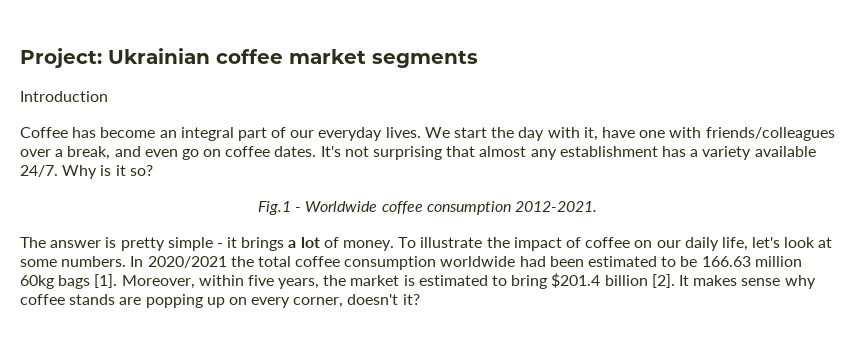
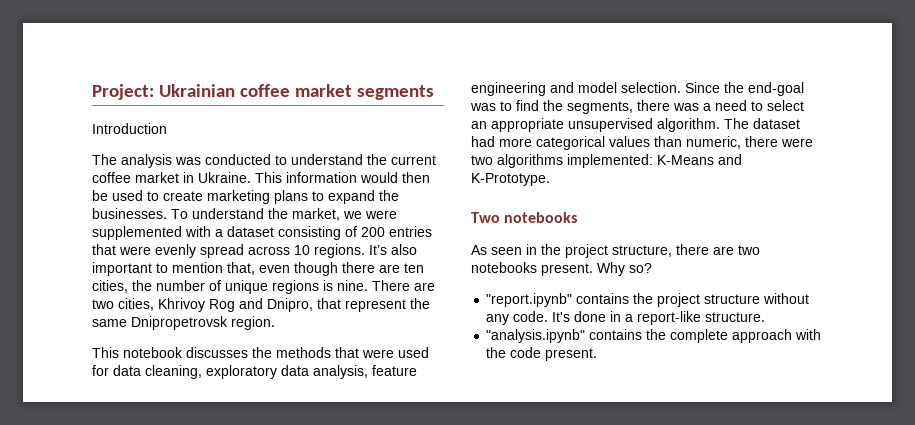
- Coffee has become an integral part of our everyday lives. We start the day with it, have one with friends/colleagues over a break, and even go on coffee dates. It's not surprising that almost any establishment has a variety available 24/7. Why is it so?
- Fig.1 - Worldwide coffee consumption 2012-2021.
- The answer is pretty simple - it brings a lot of money. To illustrate the impact of coffee on our daily life, let's look at some numbers. In 2020/2021 the total coffee consumption worldwide had been estimated to be 166.63 million 60kg bags [1]. Moreover, within five years, the market is estimated to bring $201.4 billion [2]. It makes sense why coffee stands are popping up on every corner, doesn't it?
+ The analysis was conducted to understand the current coffee market in Ukraine. This information would then be used to create marketing plans to expand the businesses. To understand the market, we were supplemented with a dataset consisting of 200 entries that were evenly spread across 10 regions. It’s also important to mention that, even though there are ten cities, the number of unique regions is nine. There are two cities, Khrivoy Rog and Dnipro, that represent the same Dnipropetrovsk region.
+ This notebook discusses the methods that were used for data cleaning, exploratory data analysis, feature engineering and model selection. Since the end-goal was to find the segments, there was a need to select an appropriate unsupervised algorithm. The dataset had more categorical values than numeric, there were two algorithms implemented: K-Means and K-Prototype.
+ Two notebooks
+ As seen in the project structure, there are two notebooks present. Why so?
+ "report.ipynb" contains the project structure without any code. It's done in a report-like structure.
+ "analysis.ipynb" contains the complete approach with the code present.

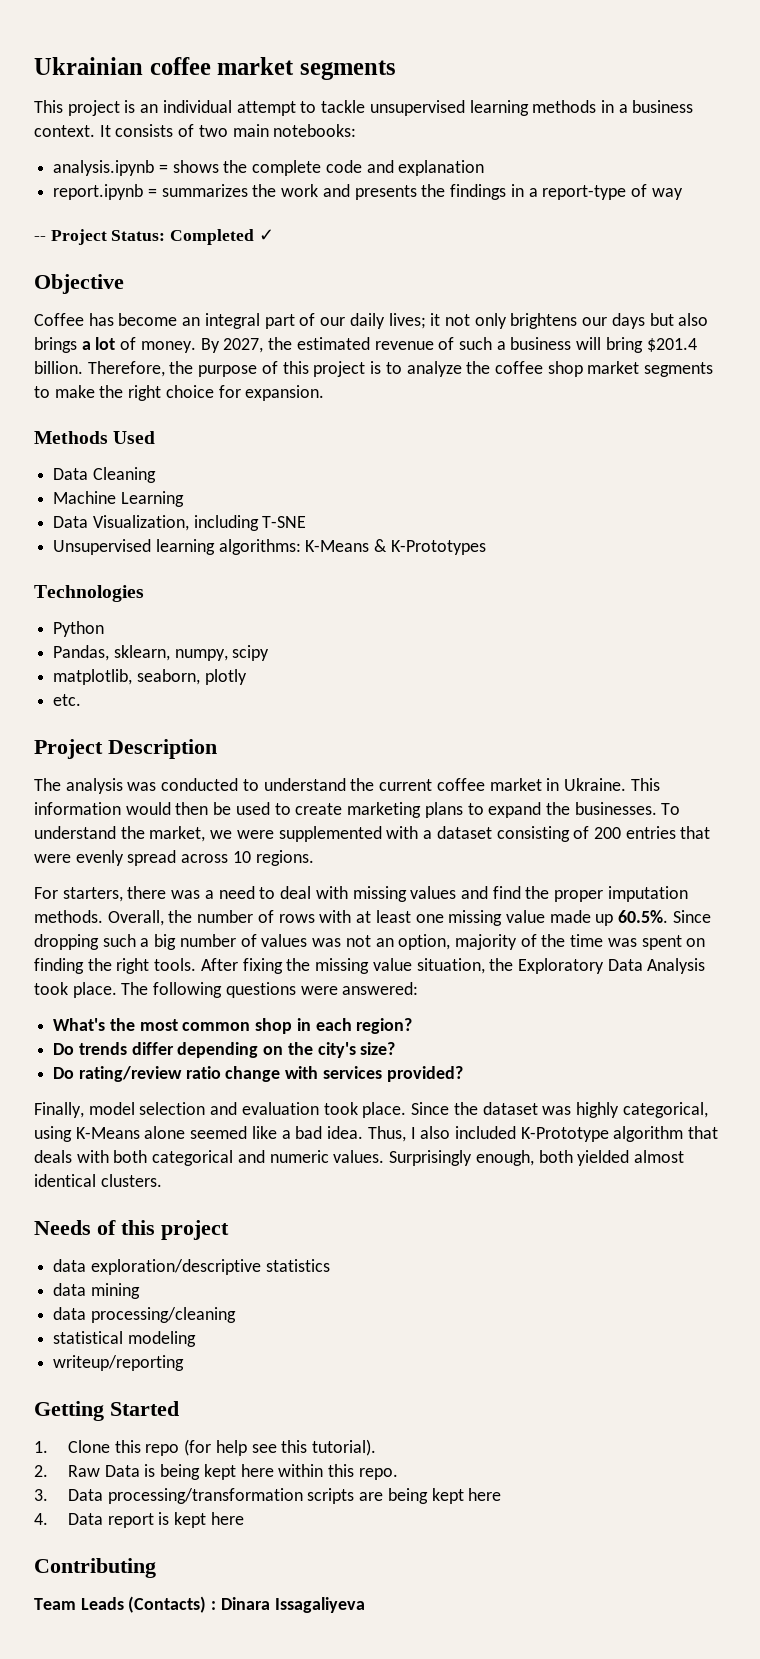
- Project: Ukrainian coffee market segments
+ Ukrainian coffee market segments
- Introduction
+ This project is an individual attempt to tackle unsupervised learning methods in a business context. It consists of two main notebooks:
+ analysis.ipynb = shows the complete code and explanation
+ report.ipynb = summarizes the work and presents the findings in a report-type of way
+ -- Project Status: Completed ✓
+ Objective
+ Coffee has become an integral part of our daily lives; it not only brightens our days but also brings a lot of money. By 2027, the estimated revenue of such a business will bring $201.4 billion. Therefore, the purpose of this project is to analyze the coffee shop market segments to make the right choice for expansion.
+ Methods Used
+ Data Cleaning
+ Machine Learning
+ Data Visualization, including T-SNE
+ Unsupervised learning algorithms: K-Means & K-Prototypes
+ Technologies
+ Python
+ Pandas, sklearn, numpy, scipy
+ matplotlib, seaborn, plotly
+ etc.
+ Project Description
- To understand the market, we were supplemented with a dataset consisting of 200 entries that were evenly spread across 10 regions. It’s also important to mention that, even though there are ten cities, the number of unique regions is nine. There are two cities, Khrivoy Rog and Dnipro, that represent the same Dnipropetrovsk region.
- This notebook discusses the methods that were used for data cleaning, exploratory data analysis, feature engineering and model selection. Since the end-goal was to find the segments, there was a need to select an appropriate unsupervised algorithm. The dataset had more categorical values than numeric, there were two algorithms implemented: K-Means and K-Prototype.
- Two notebooks
- As seen in the project structure, there are two notebooks present. Why so?
- "report.ipynb" contains the project structure without any code. It's done in a report-like structure.
- "analysis.ipynb" contains the complete approach with the code present.
+ To understand the market, we were supplemented with a dataset consisting of 200 entries that were evenly spread across 10 regions.
+ For starters, there was a need to deal with missing values and find the proper imputation methods. Overall, the number of rows with at least one missing value made up 60.5%. Since dropping such a big number of values was not an option, majority of the time was spent on finding the right tools. After fixing the missing value situation, the Exploratory Data Analysis took place. The following questions were answered:
+ What's the most common shop in each region?
+ Do trends differ depending on the city's size?
+ Do rating/review ratio change with services provided?
+ Finally, model selection and evaluation took place. Since the dataset was highly categorical, using K-Means alone seemed like a bad idea. Thus, I also included K-Prototype algorithm that deals with both categorical and numeric values. Surprisingly enough, both yielded almost identical clusters.
+ Needs of this project
+ data exploration/descriptive statistics
+ data mining
+ data processing/cleaning
+ statistical modeling
+ writeup/reporting
+ Getting Started
+ 1. Clone this repo (for help see this tutorial).
+ 2. Raw Data is being kept here within this repo.
+ 3. Data processing/transformation scripts are being kept here
+ 4. Data report is kept here
+ Contributing
+ Team Leads (Contacts) : Dinara Issagaliyeva

